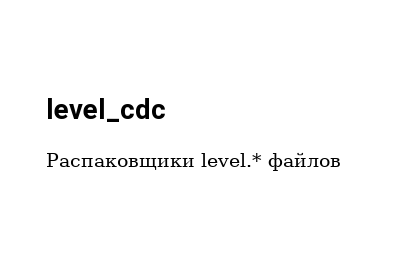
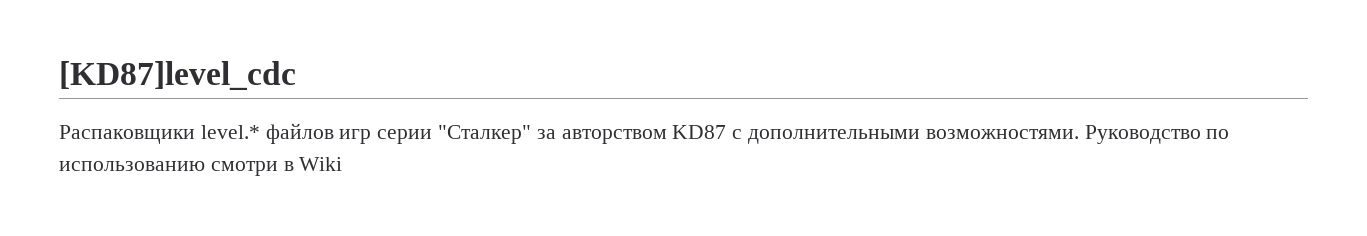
- level_cdc
+ [KD87]level_cdc
- Распаковщики level.* файлов
+ Распаковщики level.* файлов игр серии "Сталкер" за авторством KD87 с дополнительными возможностями. Руководство по использованию смотри в Wiki

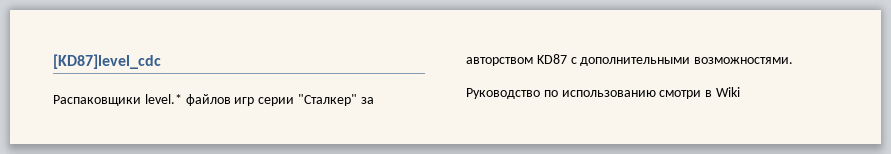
- Распаковщики level.* файлов игр серии "Сталкер" за авторством KD87 с дополнительными возможностями. Руководство по использованию смотри в Wiki
+ Распаковщики level.* файлов игр серии "Сталкер" за авторством KD87 с дополнительными возможностями.
+ Руководство по использованию смотри в Wiki

